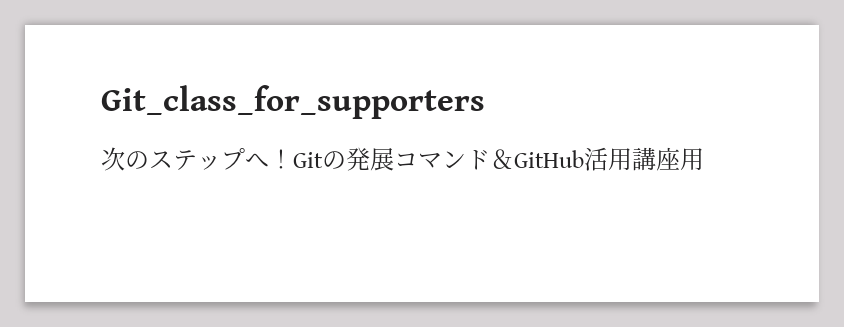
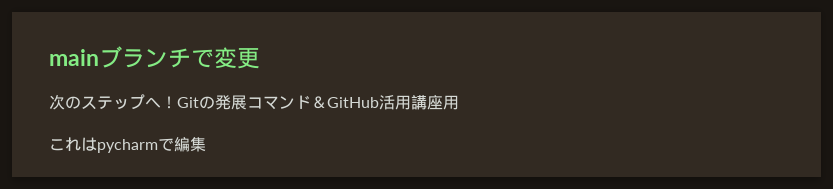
- Git_class_for_supporters
+ mainブランチで変更
+ これはpycharmで編集

